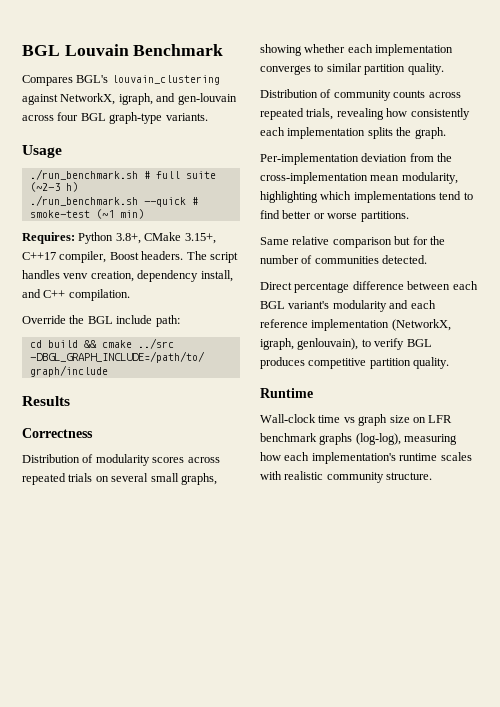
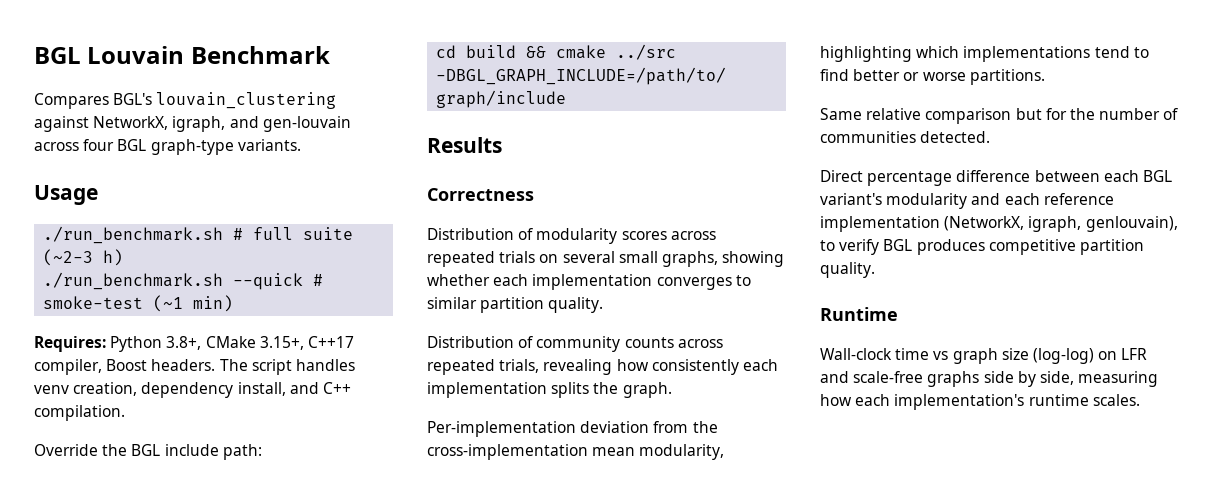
- Wall-clock time vs graph size on LFR benchmark graphs (log-log), measuring how each implementation's runtime scales with realistic community structure.
+ Wall-clock time vs graph size (log-log) on LFR and scale-free graphs side by side, measuring how each implementation's runtime scales.

